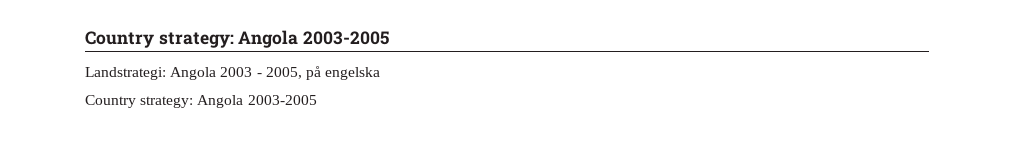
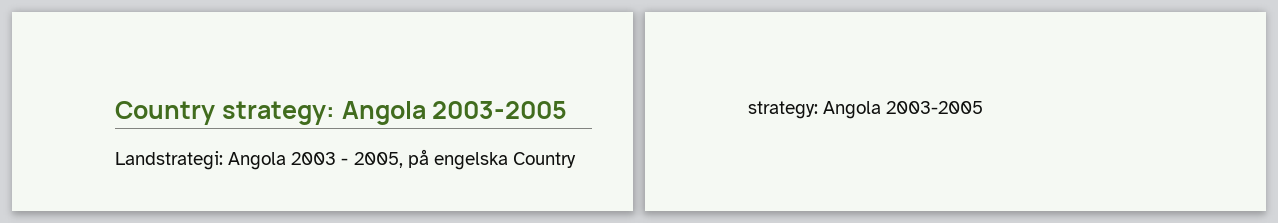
- Landstrategi: Angola 2003 - 2005, på engelska
- Country strategy: Angola 2003-2005
+ Landstrategi: Angola 2003 - 2005, på engelska Country strategy: Angola 2003-2005

